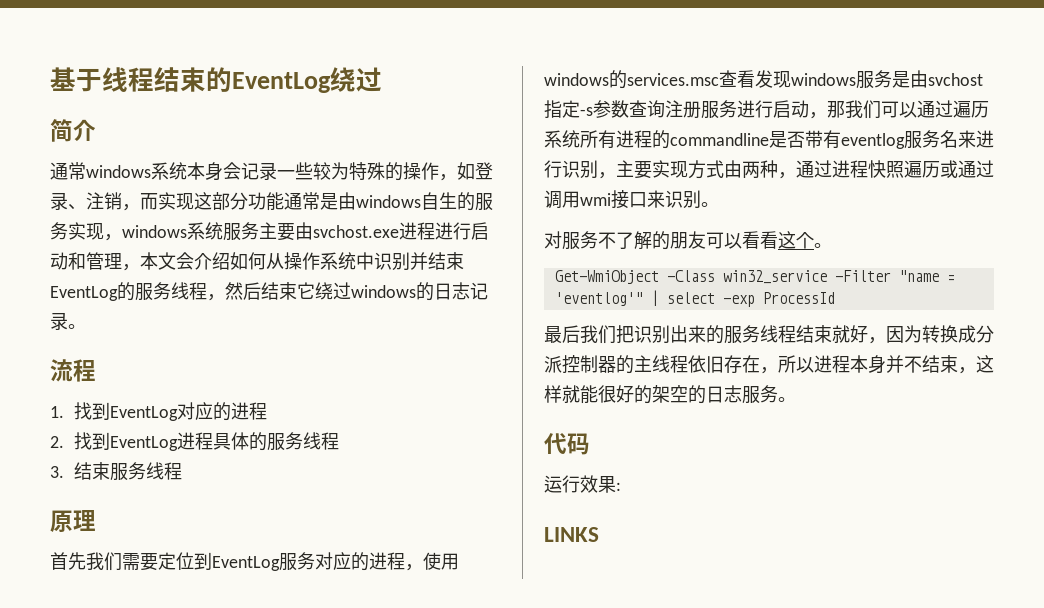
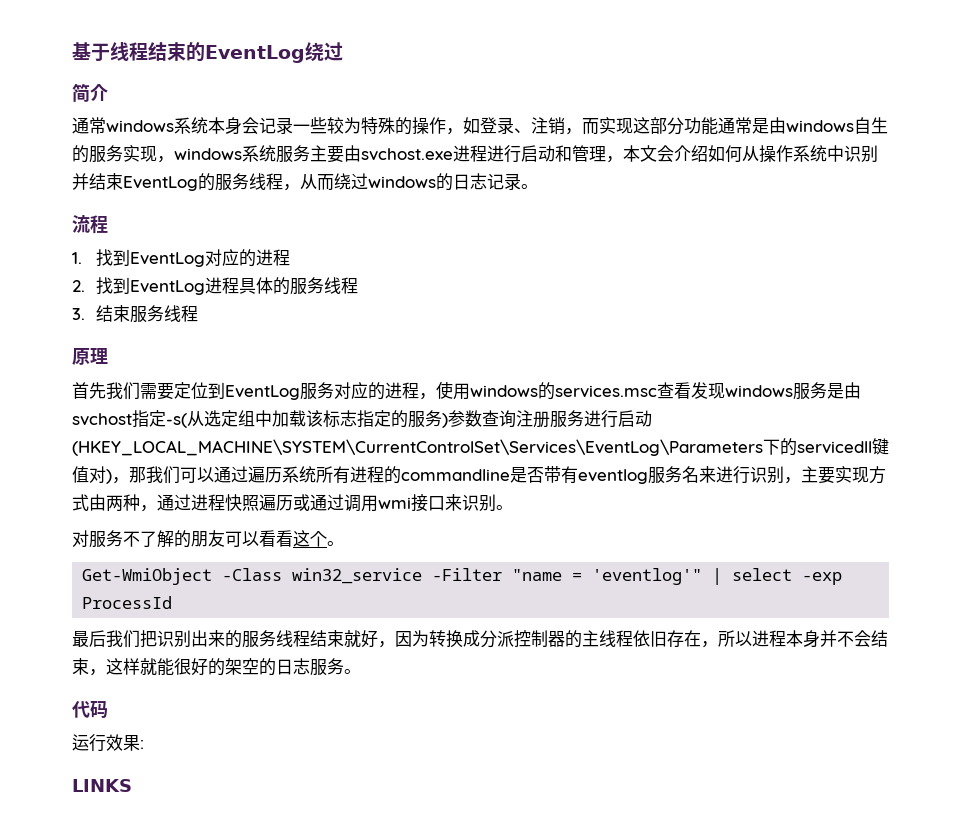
- 通常windows系统本身会记录一些较为特殊的操作，如登录、注销，而实现这部分功能通常是由windows自生的服务实现，windows系统服务主要由svchost.exe进程进行启动和管理，本文会介绍如何从操作系统中识别并结束EventLog的服务线程，然后结束它绕过windows的日志记录。
+ 通常windows系统本身会记录一些较为特殊的操作，如登录、注销，而实现这部分功能通常是由windows自生的服务实现，windows系统服务主要由svchost.exe进程进行启动和管理，本文会介绍如何从操作系统中识别并结束EventLog的服务线程，从而绕过windows的日志记录。
- 首先我们需要定位到EventLog服务对应的进程，使用windows的services.msc查看发现windows服务是由svchost指定-s参数查询注册服务进行启动，那我们可以通过遍历系统所有进程的commandline是否带有eventlog服务名来进行识别，主要实现方式由两种，通过进程快照遍历或通过调用wmi接口来识别。
+ 首先我们需要定位到EventLog服务对应的进程，使用windows的services.msc查看发现windows服务是由svchost指定-s(从选定组中加载该标志指定的服务)参数查询注册服务进行启动(HKEY_LOCAL_MACHINE\SYSTEM\CurrentControlSet\Services\EventLog\Parameters下的servicedll键值对)，那我们可以通过遍历系统所有进程的commandline是否带有eventlog服务名来进行识别，主要实现方式由两种，通过进程快照遍历或通过调用wmi接口来识别。
- 最后我们把识别出来的服务线程结束就好，因为转换成分派控制器的主线程依旧存在，所以进程本身并不结束，这样就能很好的架空的日志服务。
+ 最后我们把识别出来的服务线程结束就好，因为转换成分派控制器的主线程依旧存在，所以进程本身并不会结束，这样就能很好的架空的日志服务。

